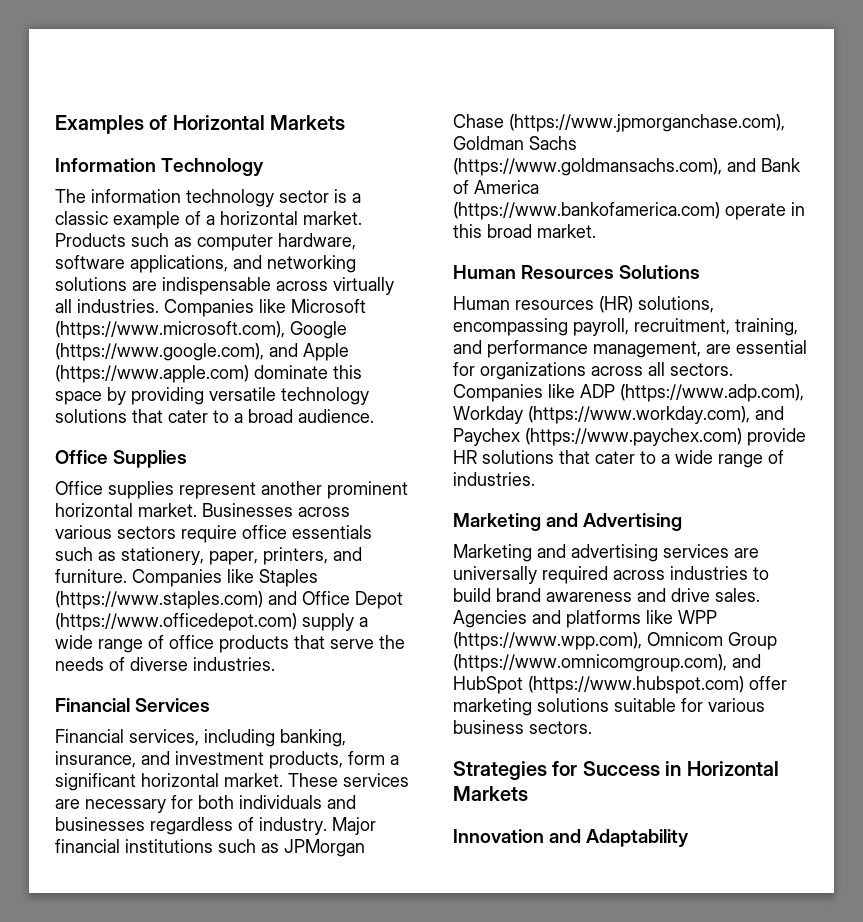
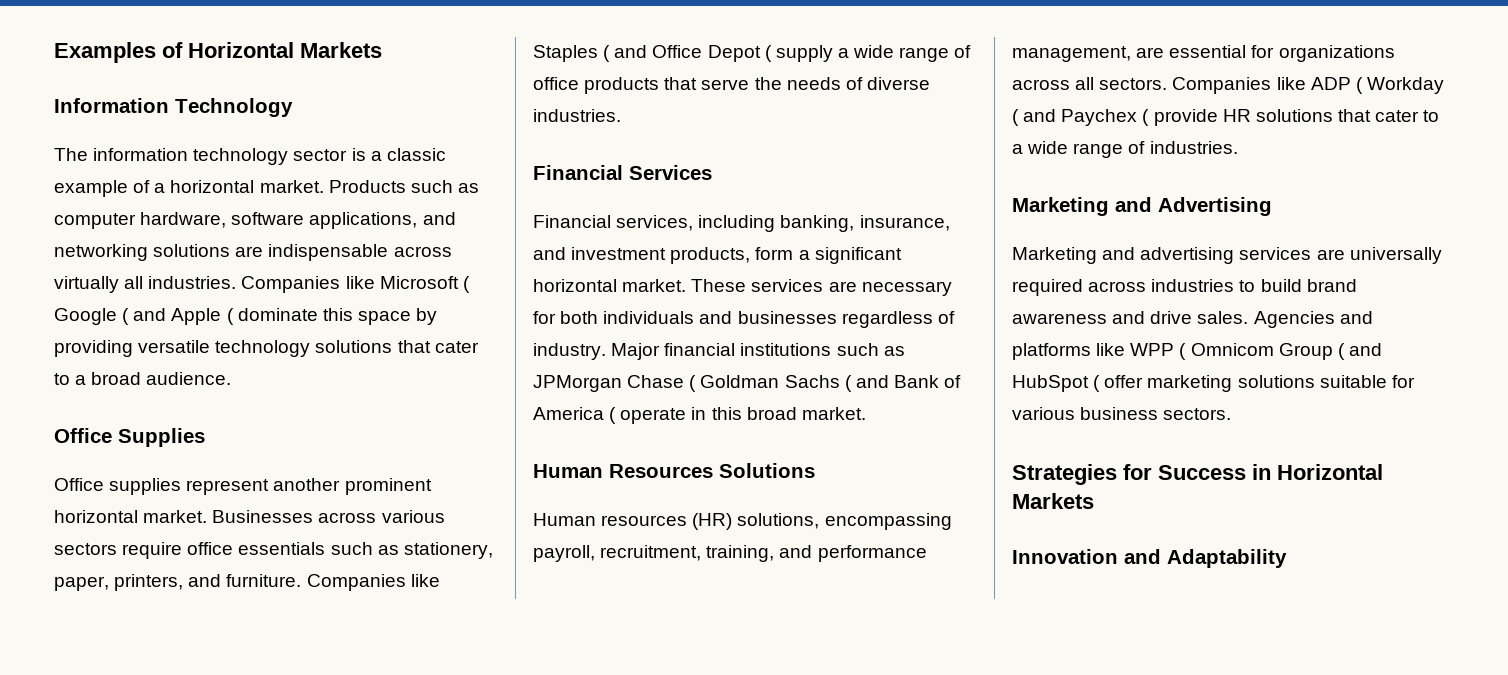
- Companies like Microsoft (https://www.microsoft.com), Google (https://www.google.com), and Apple (https://www.apple.com) dominate this space by providing versatile technology solutions that cater to a broad audience.
+ Companies like Microsoft ( Google ( and Apple ( dominate this space by providing versatile technology solutions that cater to a broad audience.
- Companies like Staples (https://www.staples.com) and Office Depot (https://www.officedepot.com) supply a wide range of office products that serve the needs of diverse industries.
+ Companies like Staples ( and Office Depot ( supply a wide range of office products that serve the needs of diverse industries.
- Major financial institutions such as JPMorgan Chase (https://www.jpmorganchase.com), Goldman Sachs (https://www.goldmansachs.com), and Bank of America (https://www.bankofamerica.com) operate in this broad market.
+ Major financial institutions such as JPMorgan Chase ( Goldman Sachs ( and Bank of America ( operate in this broad market.
- Companies like ADP (https://www.adp.com), Workday (https://www.workday.com), and Paychex (https://www.paychex.com) provide HR solutions that cater to a wide range of industries.
+ Companies like ADP ( Workday ( and Paychex ( provide HR solutions that cater to a wide range of industries.
- Agencies and platforms like WPP (https://www.wpp.com), Omnicom Group (https://www.omnicomgroup.com), and HubSpot (https://www.hubspot.com) offer marketing solutions suitable for various business sectors.
+ Agencies and platforms like WPP ( Omnicom Group ( and HubSpot ( offer marketing solutions suitable for various business sectors.

